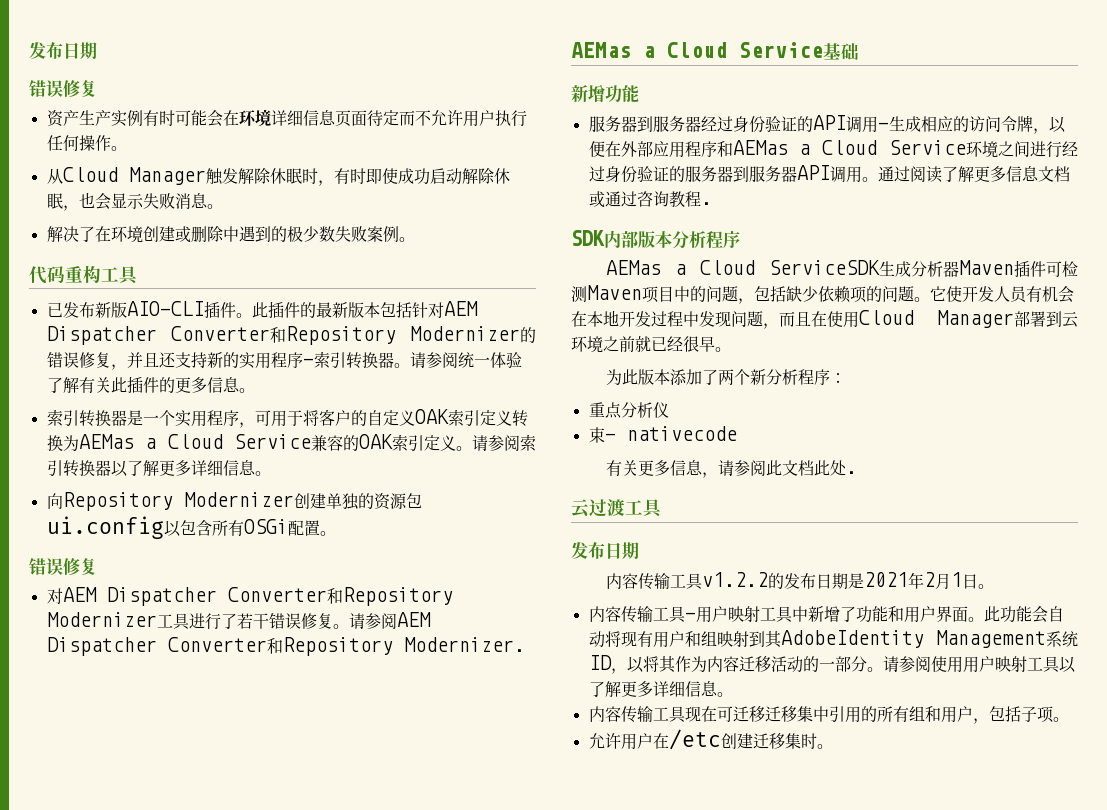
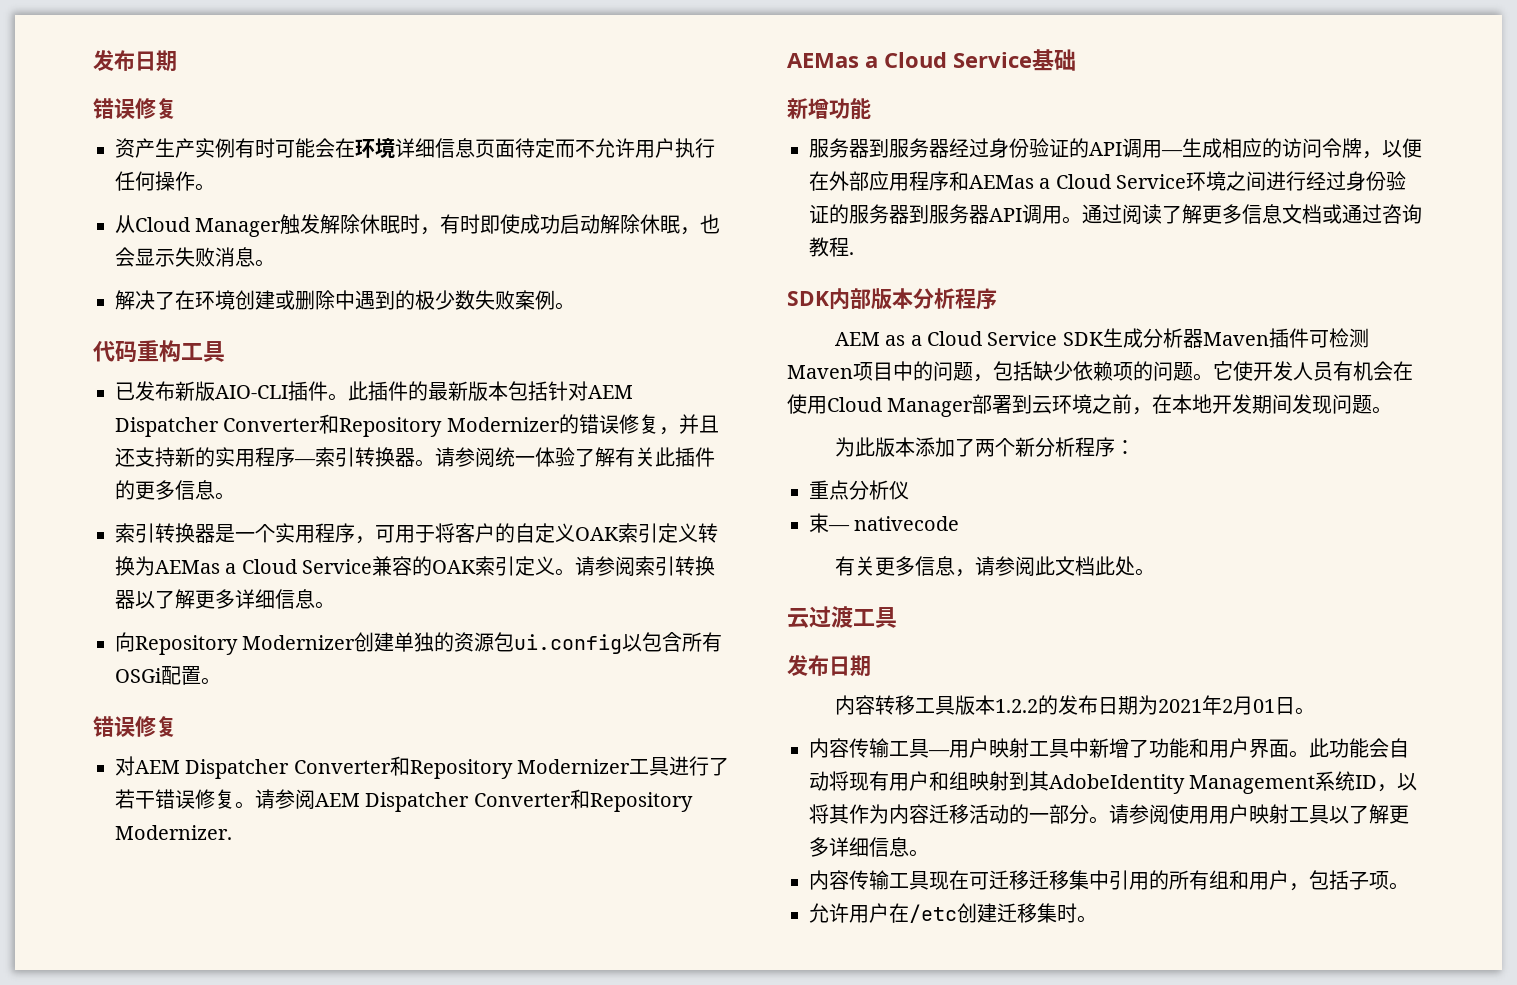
- AEMas a Cloud ServiceSDK生成分析器Maven插件可检测Maven项目中的问题，包括缺少依赖项的问题。
+ AEM as a Cloud Service SDK生成分析器Maven插件可检测Maven项目中的问题，包括缺少依赖项的问题。
- 它使开发人员有机会在本地开发过程中发现问题，而且在使用Cloud Manager部署到云环境之前就已经很早。
+ 它使开发人员有机会在使用Cloud Manager部署到云环境之前，在本地开发期间发现问题。
- 有关更多信息，请参阅此文档此处.
+ 有关更多信息，请参阅此文档此处。
- 内容传输工具v1.2.2的发布日期是2021年2月1日。
+ 内容转移工具版本1.2.2的发布日期为2021年2月01日。

